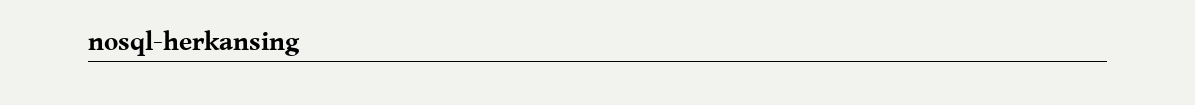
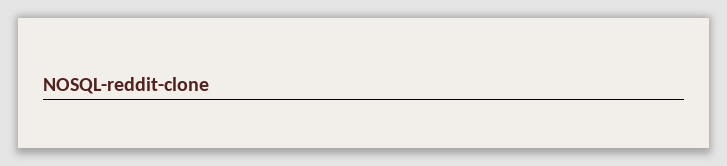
- nosql-herkansing
+ NOSQL-reddit-clone

